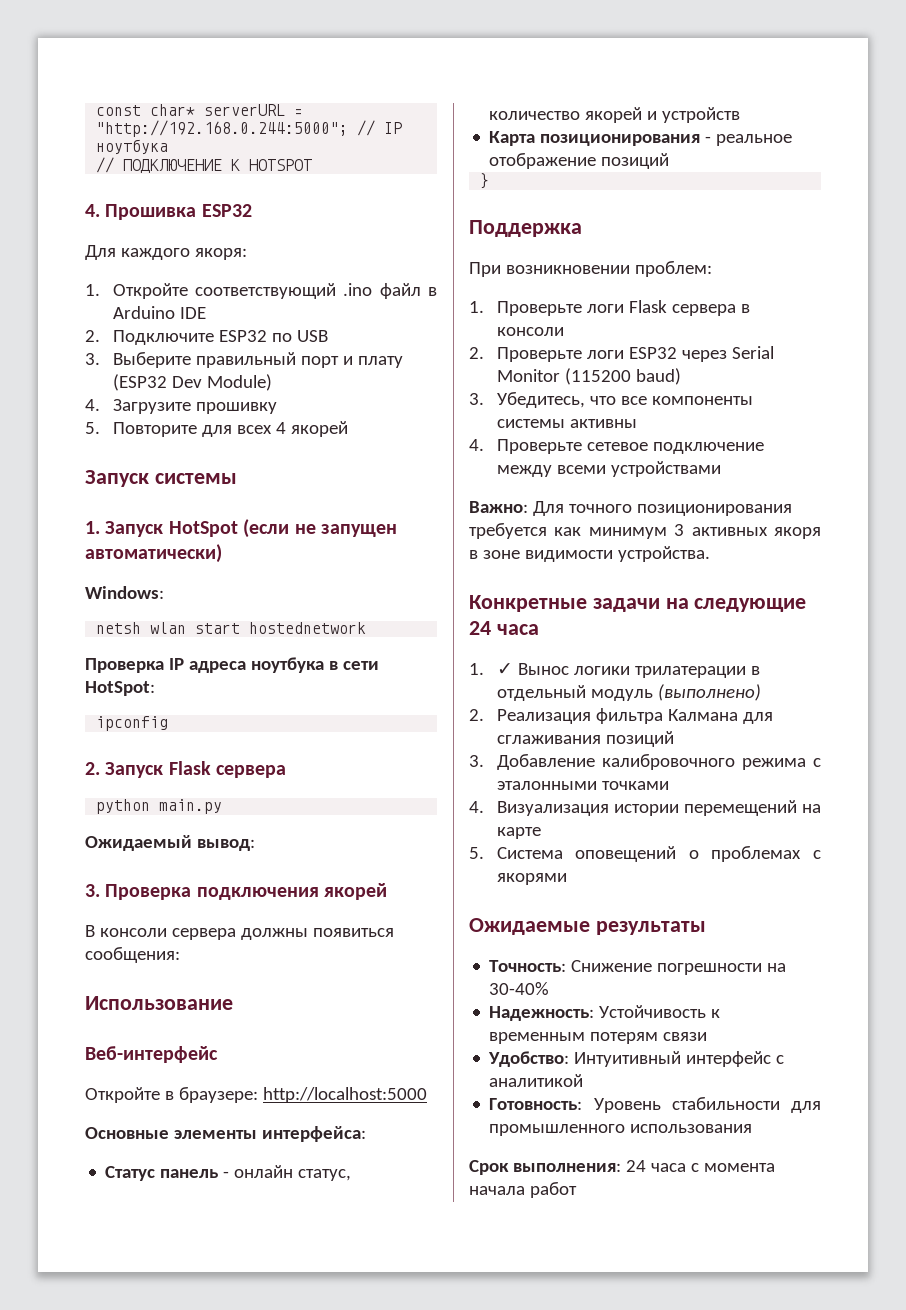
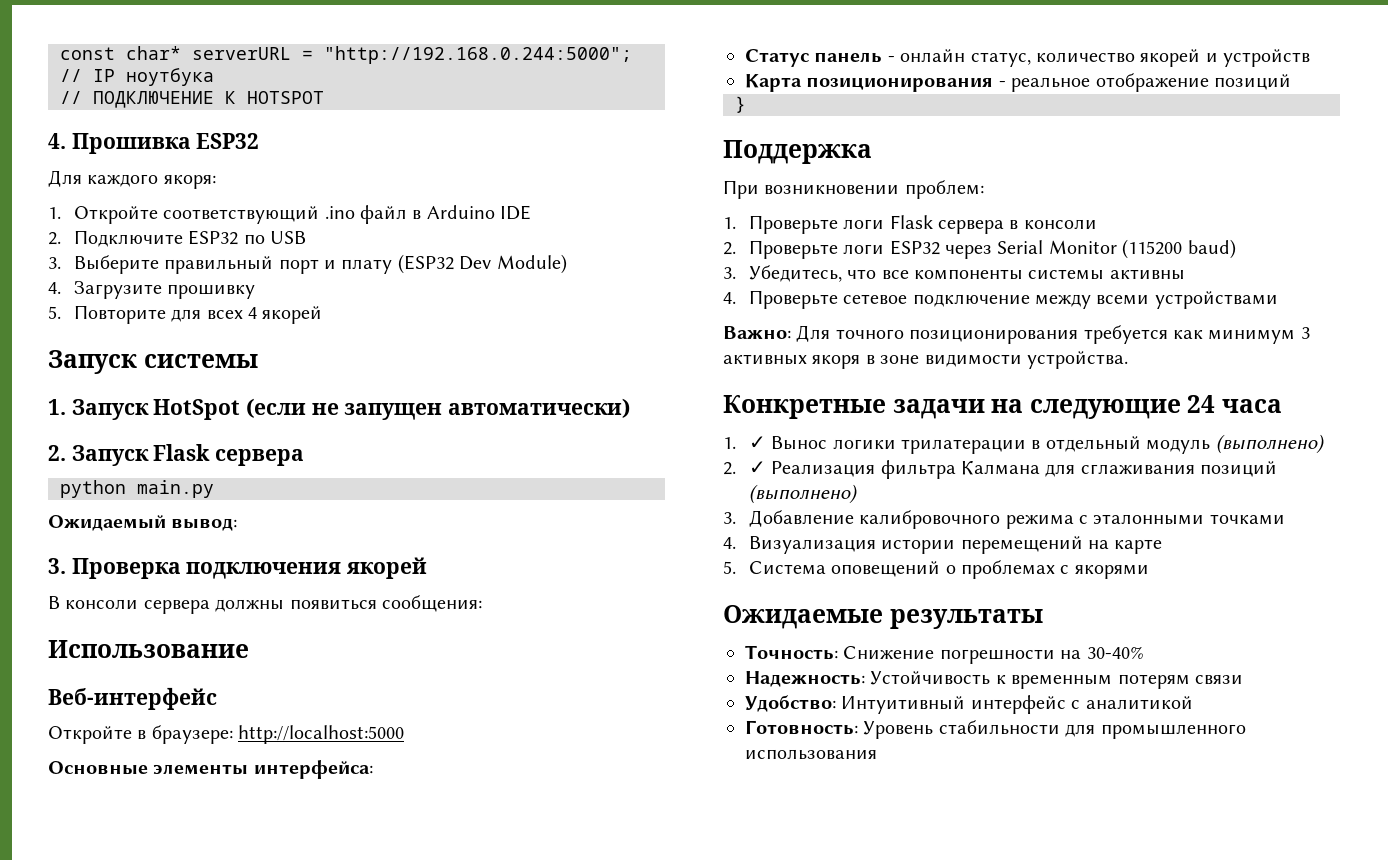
- Windows:
- netsh wlan start hostednetwork
- Проверка IP адреса ноутбука в сети HotSpot:
- ipconfig
- 2. Реализация фильтра Калмана для сглаживания позиций
+ 2. ✓ Реализация фильтра Калмана для сглаживания позиций (выполнено)
- Срок выполнения: 24 часа с момента начала работ

